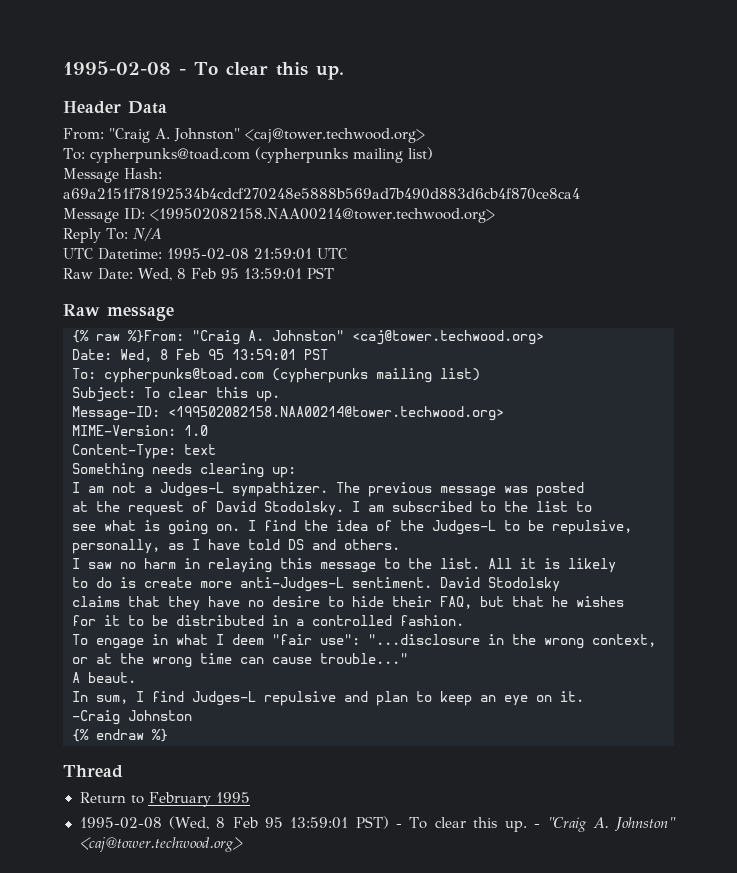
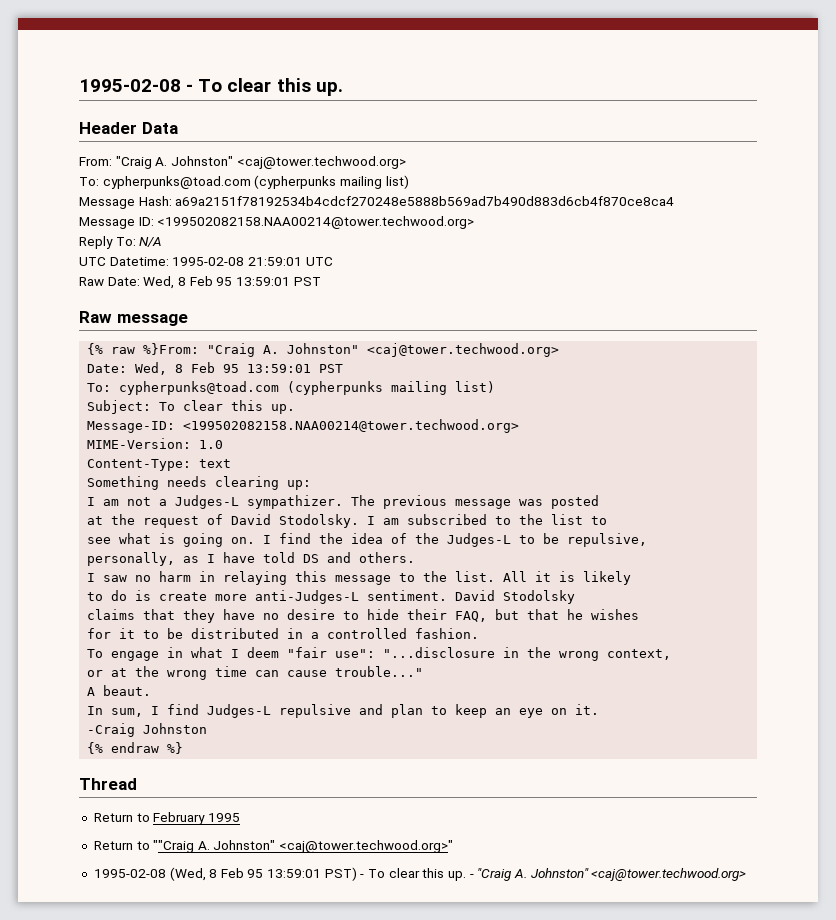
+ Return to ""Craig A. Johnston" <caj@tower.techwood.org>"

